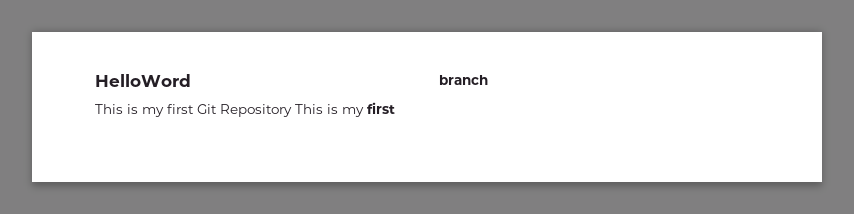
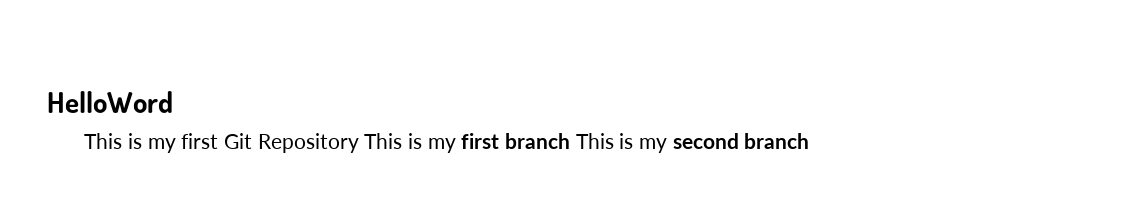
- This is my first Git Repository This is my first branch
+ This is my first Git Repository This is my first branch This is my second branch

